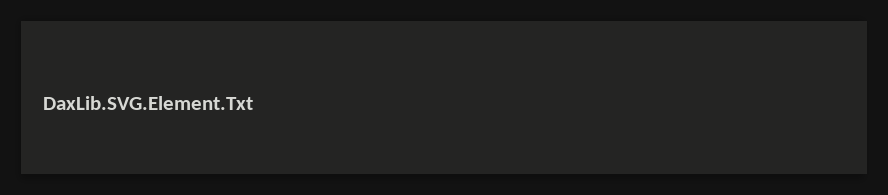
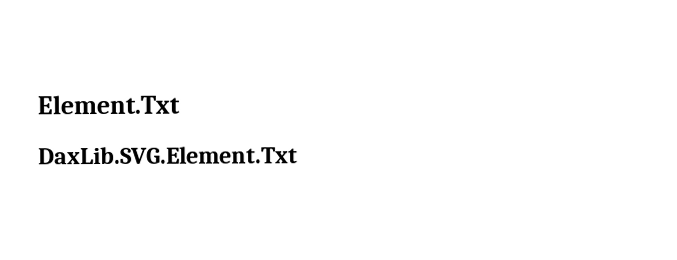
+ Element.Txt

